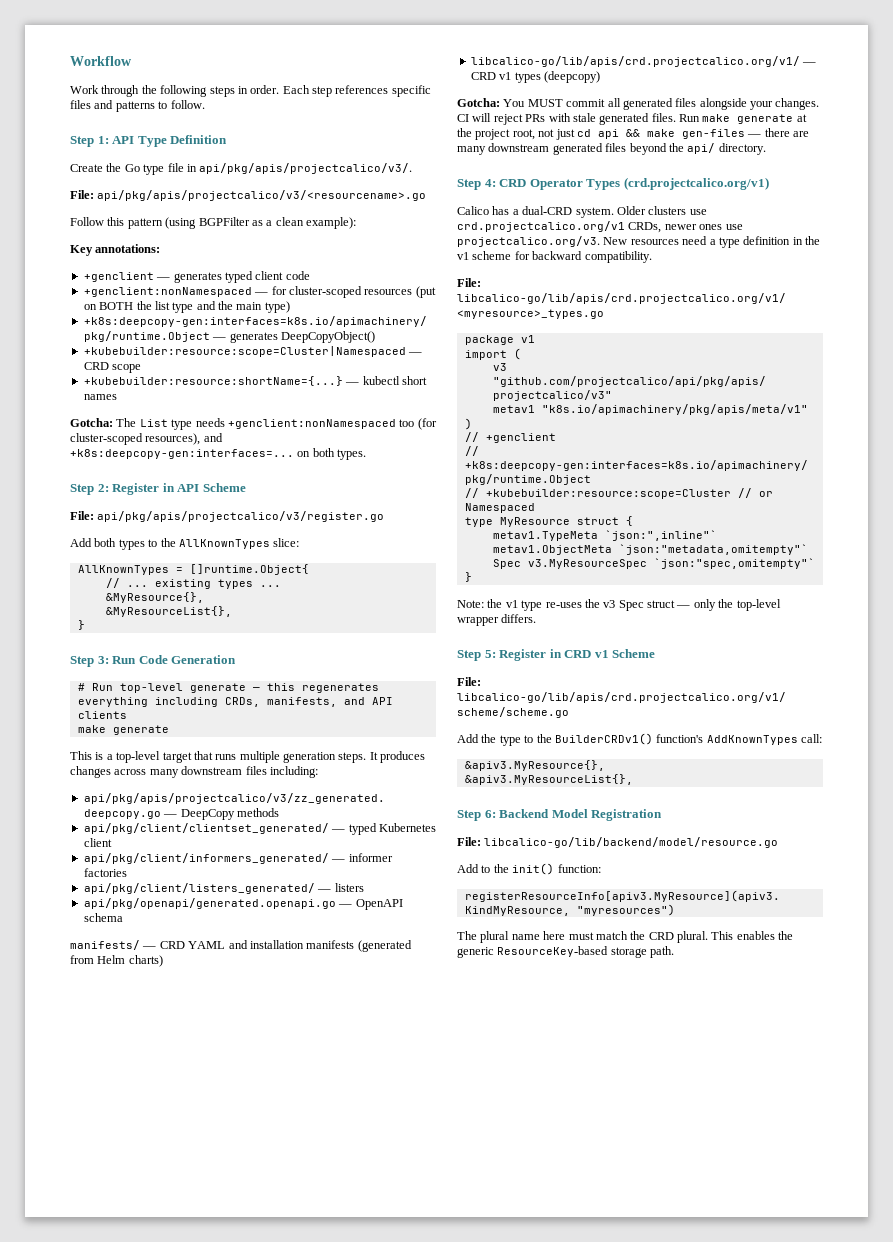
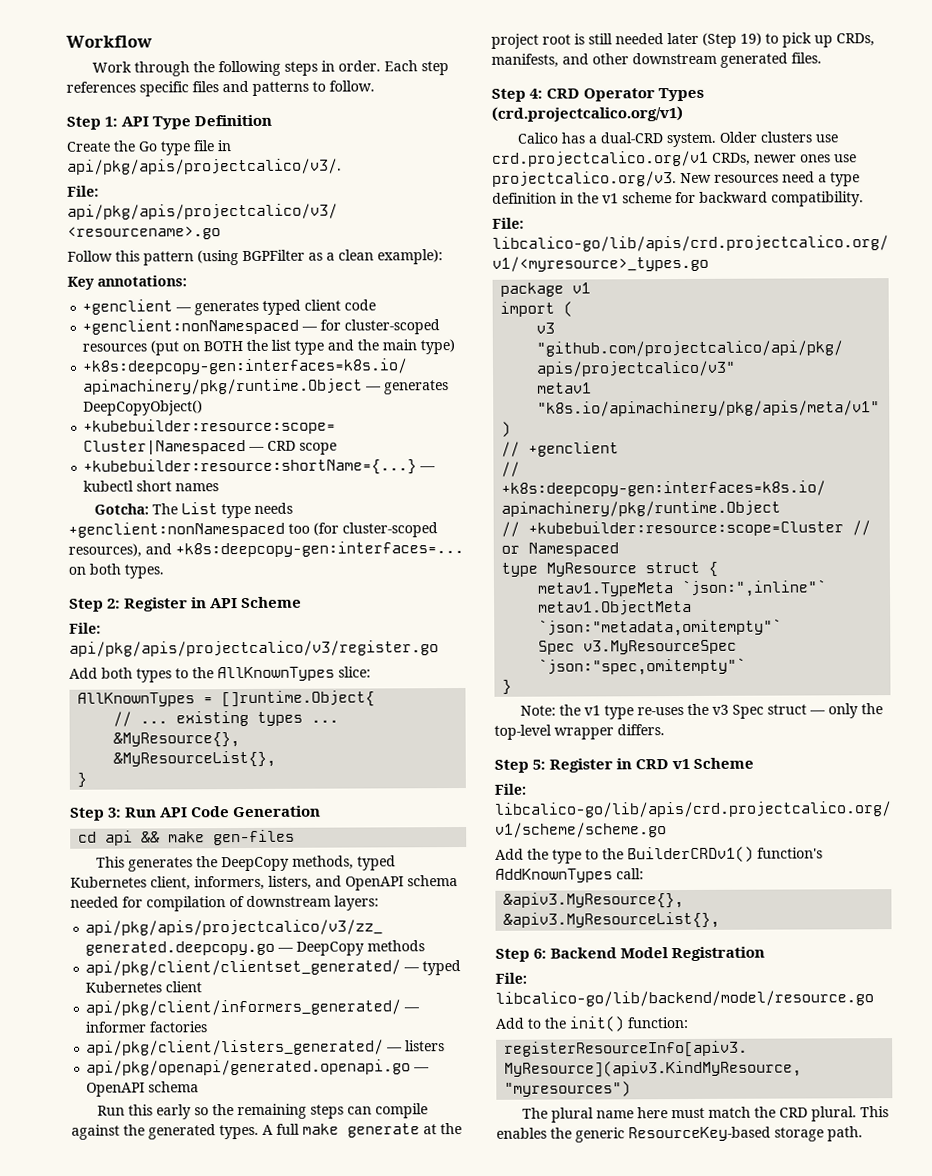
- Step 3: Run Code Generation
+ Step 3: Run API Code Generation
- # Run top-level generate — this regenerates everything including CRDs, manifests, and API clients
- make generate
- This is a top-level target that runs multiple generation steps. It produces changes across many downstream files including:
+ cd api && make gen-files
+ This generates the DeepCopy methods, typed Kubernetes client, informers, listers, and OpenAPI schema needed for compilation of downstream layers:
- manifests/ — CRD YAML and installation manifests (generated from Helm charts)
- libcalico-go/lib/apis/crd.projectcalico.org/v1/ — CRD v1 types (deepcopy)
- Gotcha: You MUST commit all generated files alongside your changes. CI will reject PRs with stale generated files. Run make generate at the project root, not just cd api && make gen-files — there are many downstream generated files beyond the api/ directory.
+ Run this early so the remaining steps can compile against the generated types. A full make generate at the project root is still needed later (Step 19) to pick up CRDs, manifests, and other downstream generated files.

